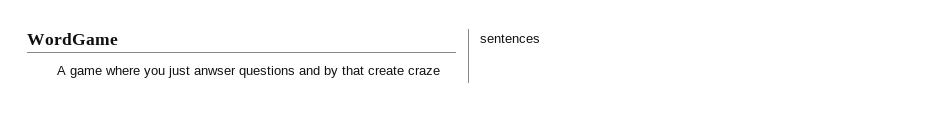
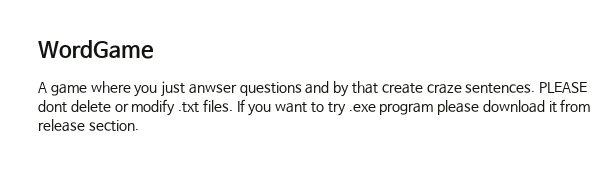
- A game where you just anwser questions and by that create craze sentences
+ A game where you just anwser questions and by that create craze sentences. PLEASE dont delete or modify .txt files. If you want to try .exe program please download it from release section.

